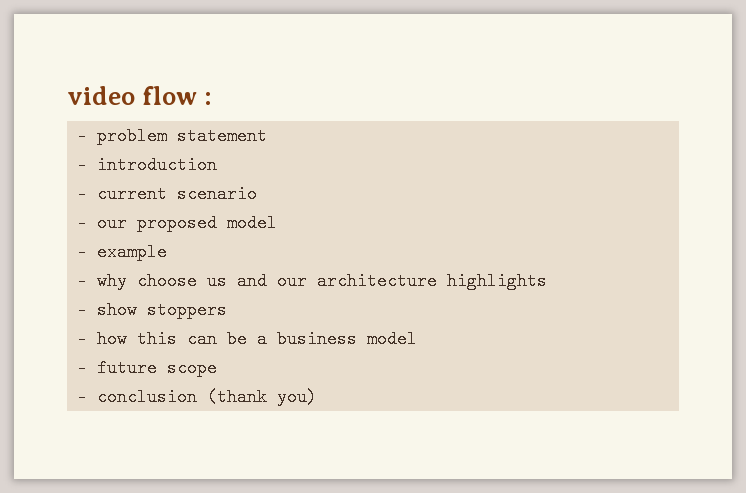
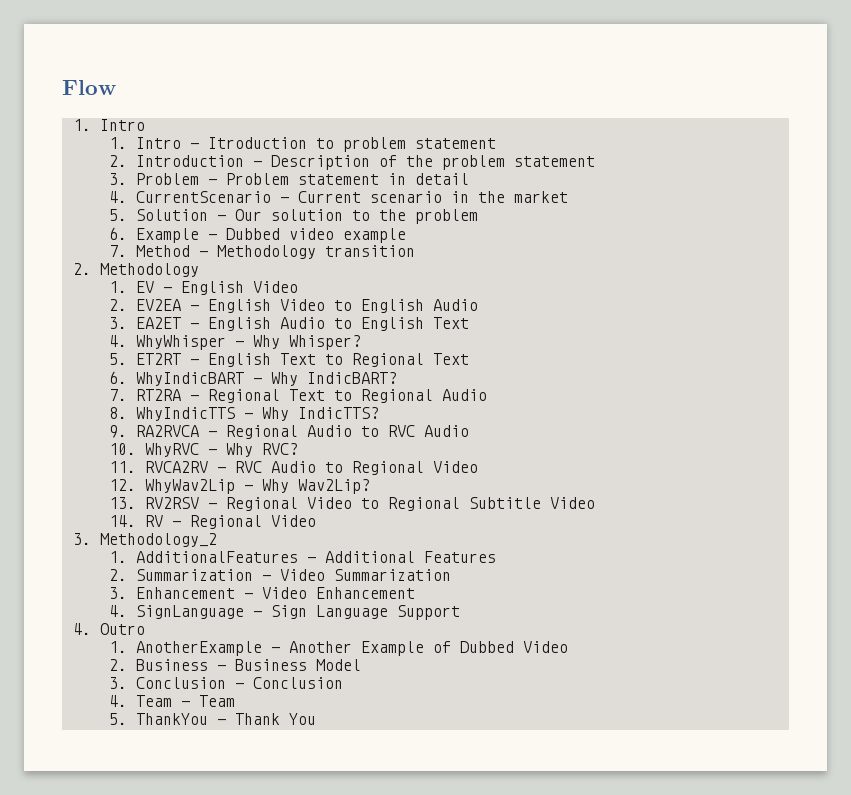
- video flow :
- - problem statement
- - introduction
- - current scenario
- - our proposed model
- - example
- - why choose us and our architecture highlights
- - show stoppers
- - how this can be a business model
- - future scope
- - conclusion (thank you)
+ Flow
+ 1. Intro
+ 1. Intro - Itroduction to problem statement
+ 2. Introduction - Description of the problem statement
+ 3. Problem - Problem statement in detail
+ 4. CurrentScenario - Current scenario in the market
+ 5. Solution - Our solution to the problem
+ 6. Example - Dubbed video example
+ 7. Method - Methodology transition
+ 2. Methodology
+ 1. EV - English Video
+ 2. EV2EA - English Video to English Audio
+ 3. EA2ET - English Audio to English Text
+ 4. WhyWhisper - Why Whisper?
+ 5. ET2RT - English Text to Regional Text
+ 6. WhyIndicBART - Why IndicBART?
+ 7. RT2RA - Regional Text to Regional Audio
+ 8. WhyIndicTTS - Why IndicTTS?
+ 9. RA2RVCA - Regional Audio to RVC Audio
+ 10. WhyRVC - Why RVC?
+ 11. RVCA2RV - RVC Audio to Regional Video
+ 12. WhyWav2Lip - Why Wav2Lip?
+ 13. RV2RSV - Regional Video to Regional Subtitle Video
+ 14. RV - Regional Video
+ 3. Methodology_2
+ 1. AdditionalFeatures - Additional Features
+ 2. Summarization - Video Summarization
+ 3. Enhancement - Video Enhancement
+ 4. SignLanguage - Sign Language Support
+ 4. Outro
+ 1. AnotherExample - Another Example of Dubbed Video
+ 2. Business - Business Model
+ 3. Conclusion - Conclusion
+ 4. Team - Team
+ 5. ThankYou - Thank You

